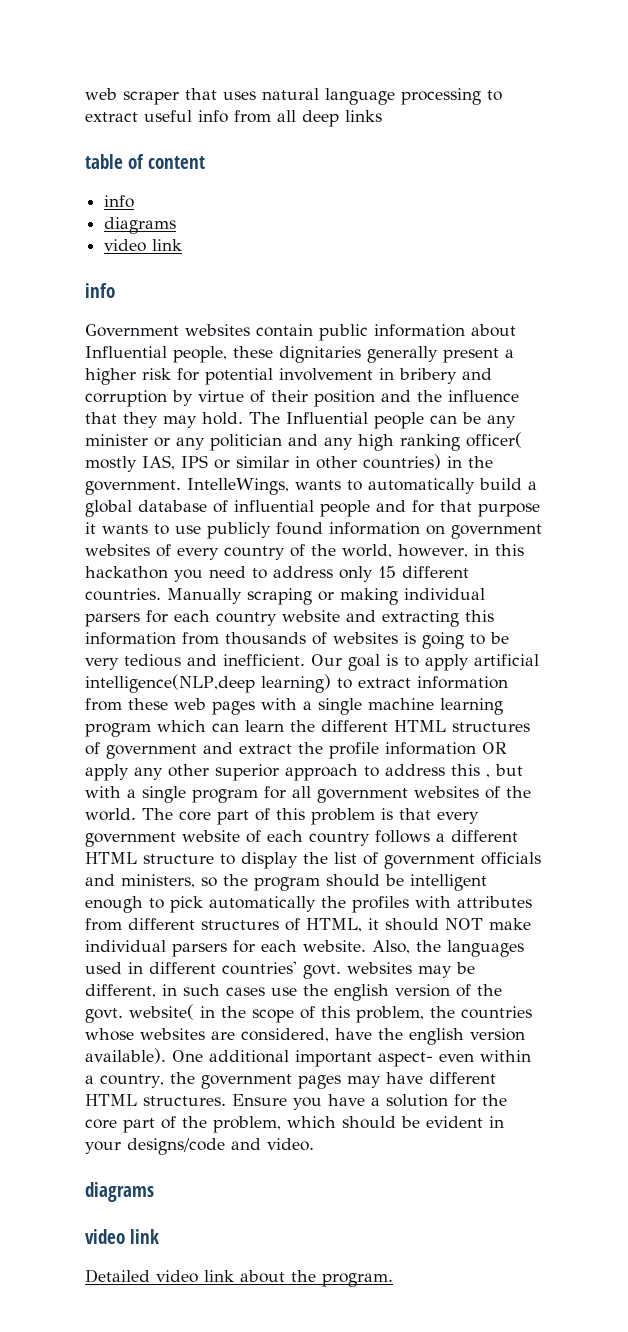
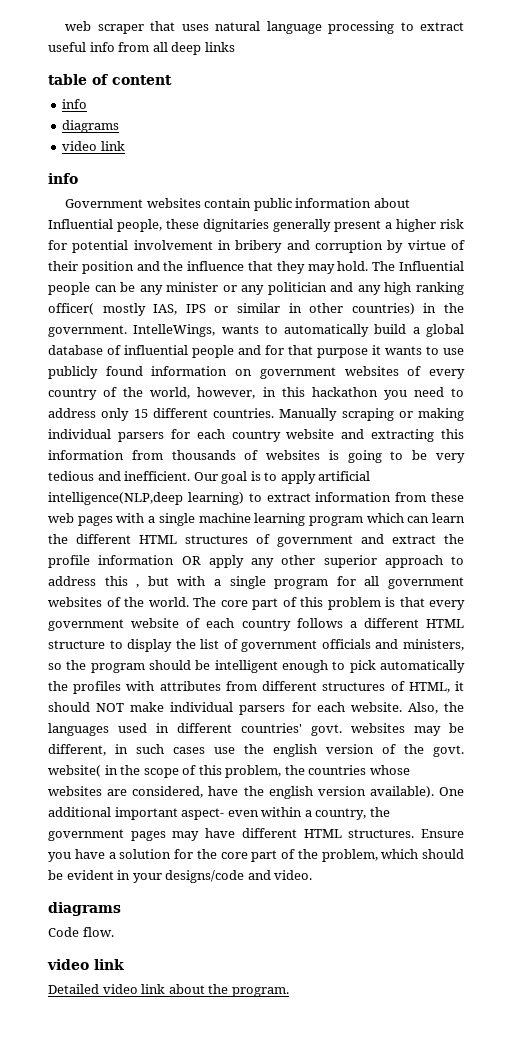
+ Code flow.

